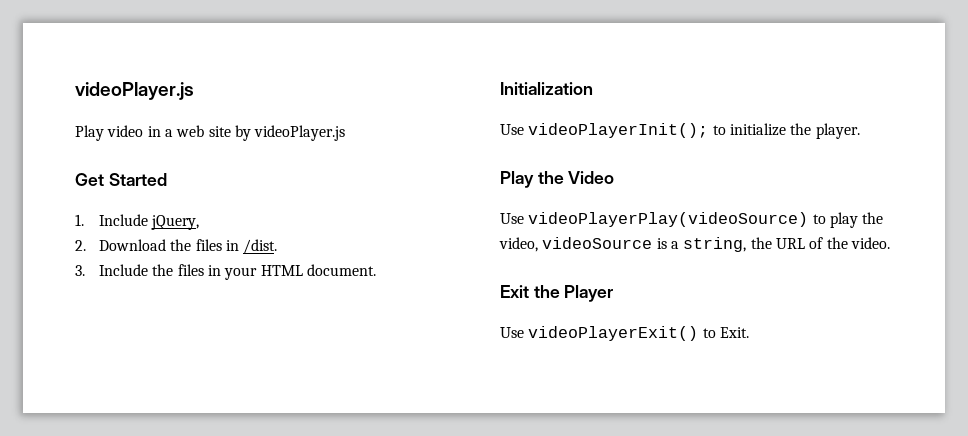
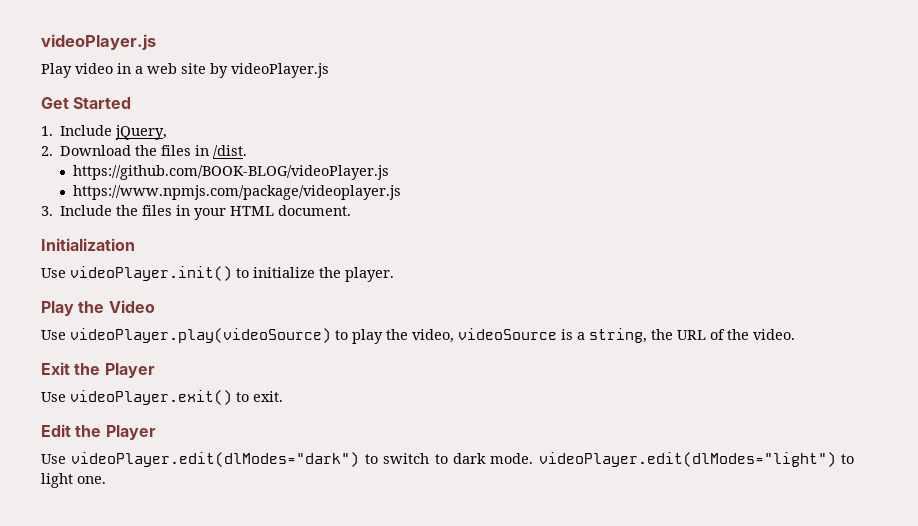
+ https://github.com/BOOK-BLOG/videoPlayer.js
+ https://www.npmjs.com/package/videoplayer.js
- Use videoPlayerInit(); to initialize the player.
+ Use videoPlayer.init() to initialize the player.
- Use videoPlayerPlay(videoSource) to play the video, videoSource is a string, the URL of the video.
+ Use videoPlayer.play(videoSource) to play the video, videoSource is a string, the URL of the video.
- Use videoPlayerExit() to Exit.
+ Use videoPlayer.exit() to exit.
+ Edit the Player
+ Use videoPlayer.edit(dlModes="dark") to switch to dark mode. videoPlayer.edit(dlModes="light") to light one.

